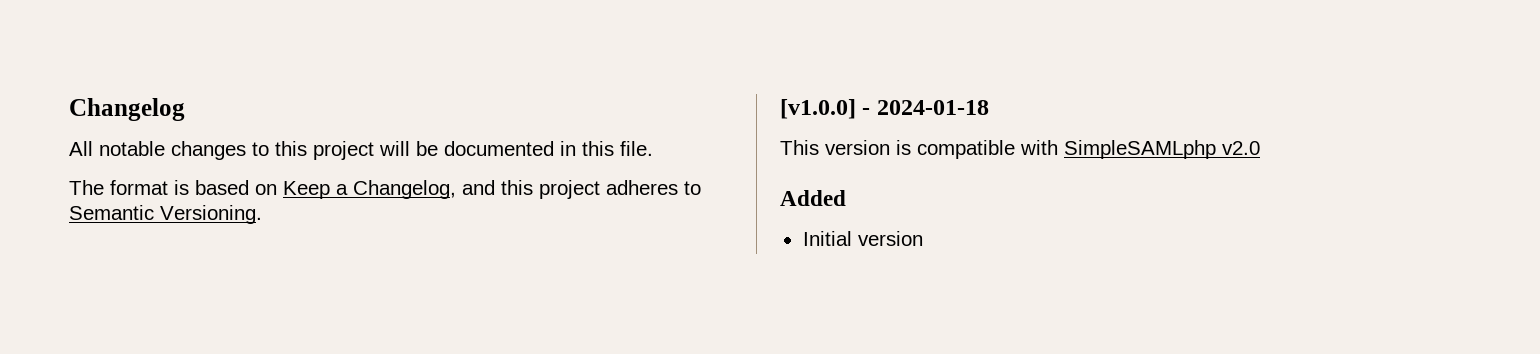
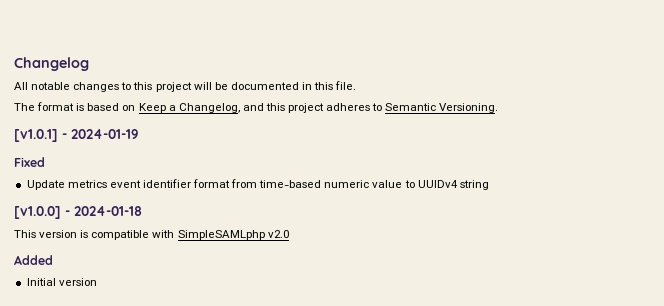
+ [v1.0.1] - 2024-01-19
+ Fixed
+ Update metrics event identifier format from time-based numeric value to UUIDv4 string

